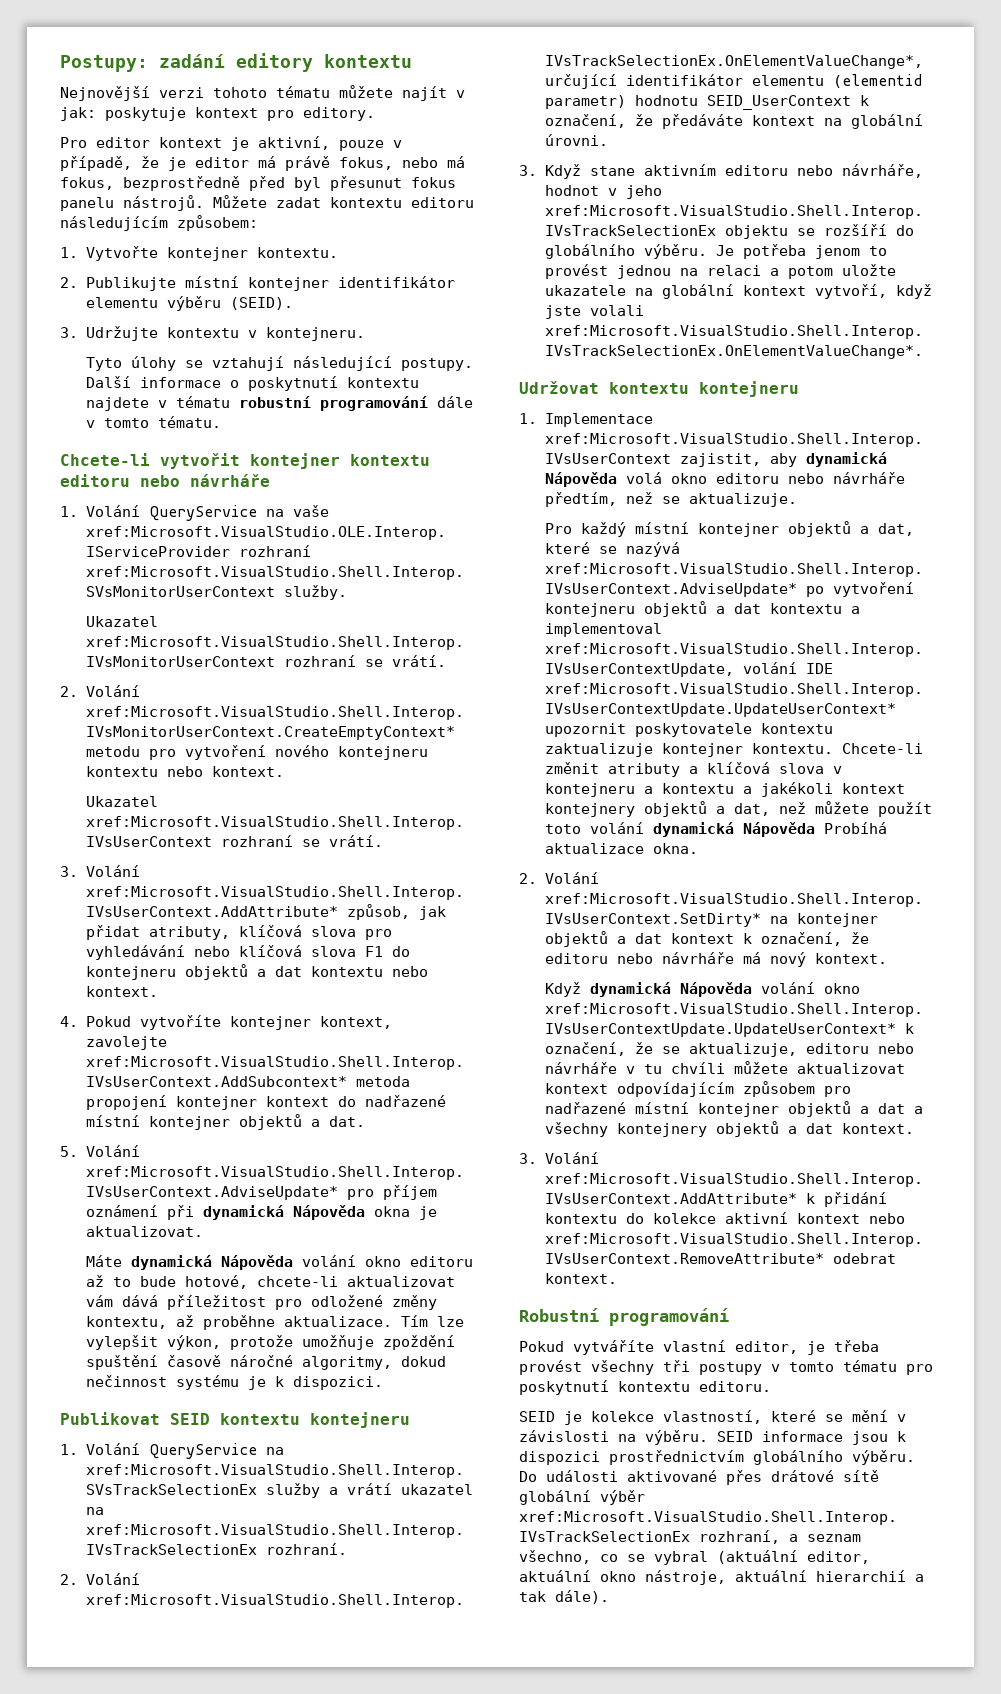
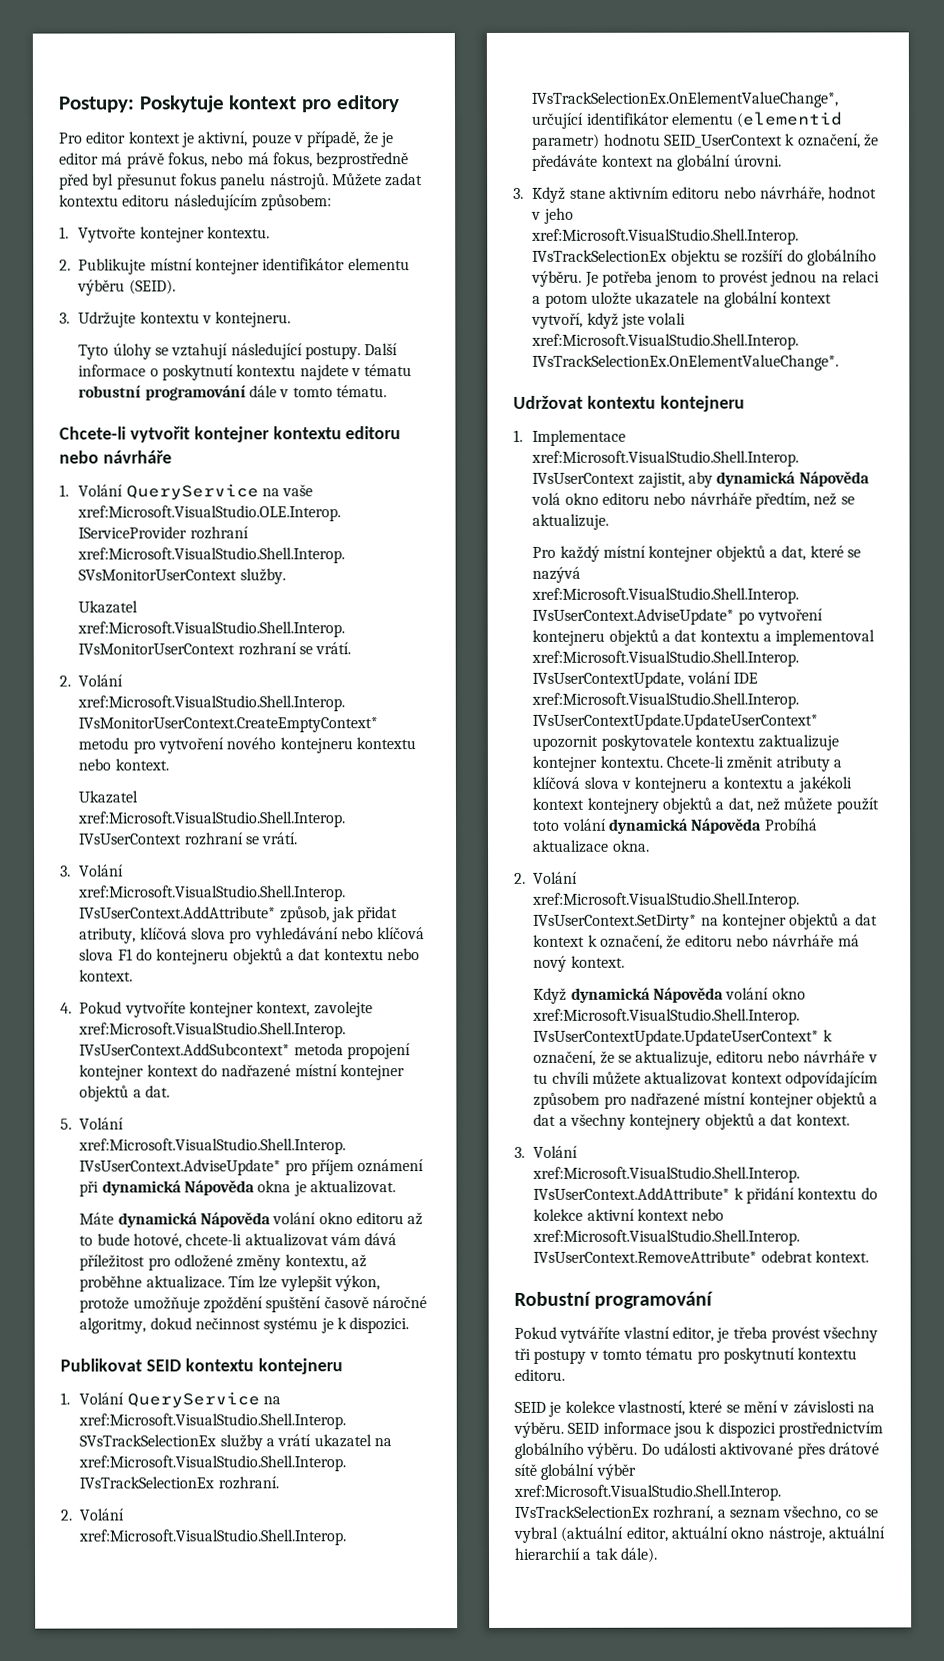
- Postupy: zadání editory kontextu
- Nejnovější verzi tohoto tématu můžete najít v jak: poskytuje kontext pro editory.
+ Postupy: Poskytuje kontext pro editory

